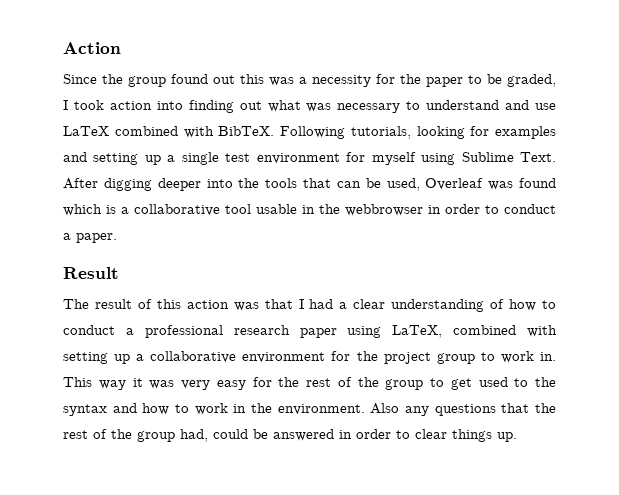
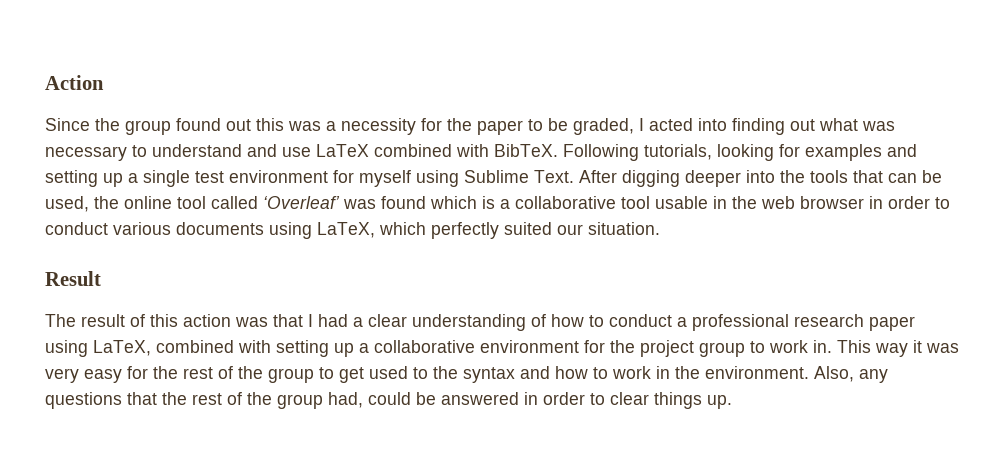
- Since the group found out this was a necessity for the paper to be graded, I took action into finding out what was necessary to understand and use LaTeX combined with BibTeX.
+ Since the group found out this was a necessity for the paper to be graded, I acted into finding out what was necessary to understand and use LaTeX combined with BibTeX.
- After digging deeper into the tools that can be used, Overleaf was found which is a collaborative tool usable in the webbrowser in order to conduct a paper.
+ After digging deeper into the tools that can be used, the online tool called ‘Overleaf’ was found which is a collaborative tool usable in the web browser in order to conduct various documents using LaTeX, which perfectly suited our situation.
- Also any questions that the rest of the group had, could be answered in order to clear things up.
+ Also, any questions that the rest of the group had, could be answered in order to clear things up.

